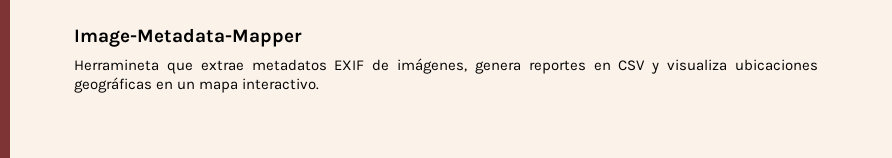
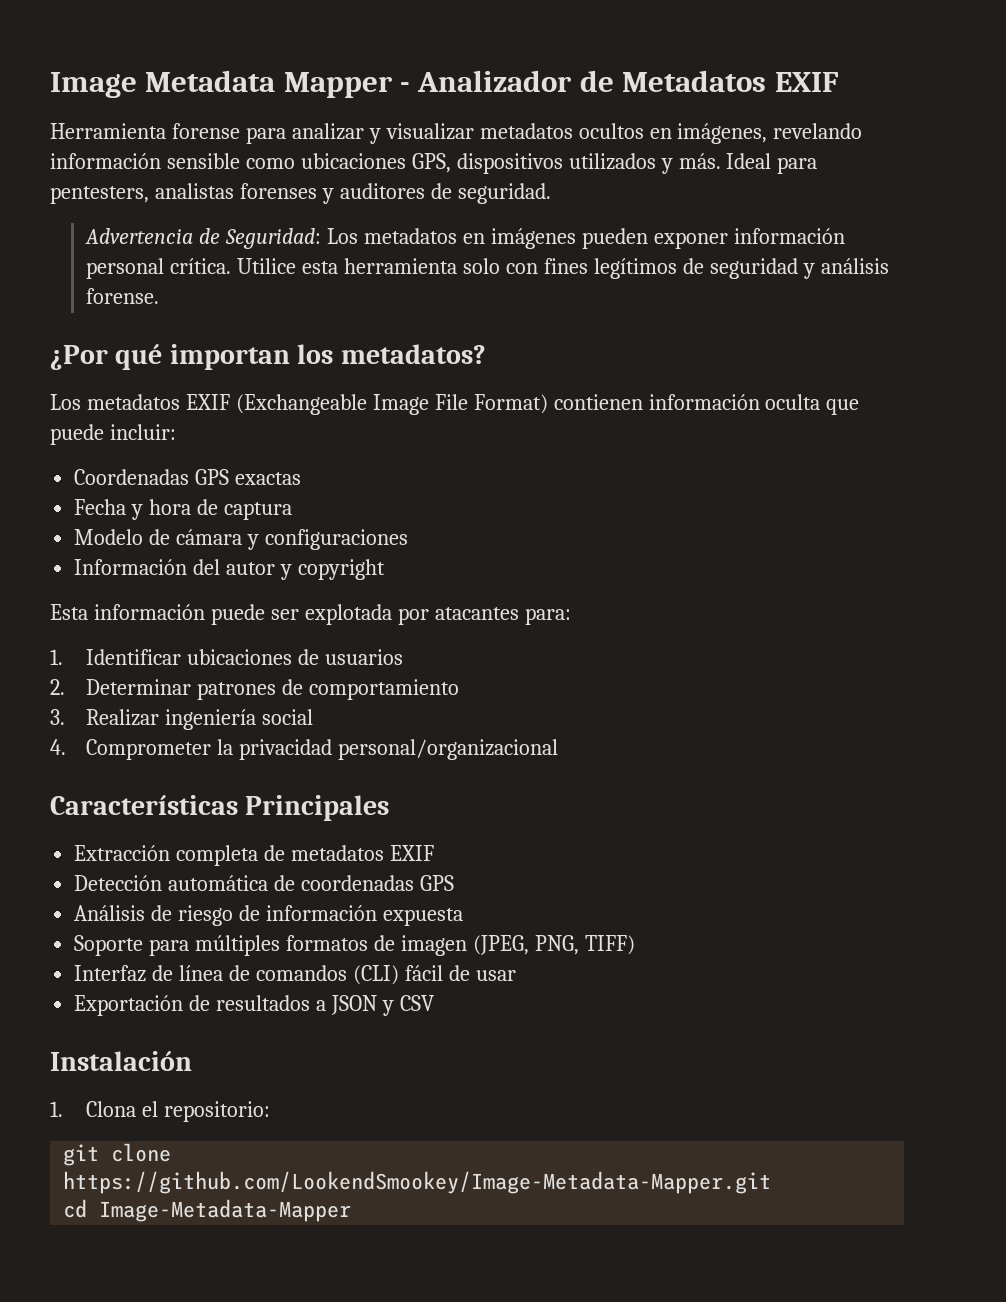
- Image-Metadata-Mapper
- Herramineta que extrae metadatos EXIF de imágenes, genera reportes en CSV y visualiza ubicaciones geográficas en un mapa interactivo.
+ Image Metadata Mapper - Analizador de Metadatos EXIF
+ Herramienta forense para analizar y visualizar metadatos ocultos en imágenes, revelando información sensible como ubicaciones GPS, dispositivos utilizados y más. Ideal para pentesters, analistas forenses y auditores de seguridad.
+ Advertencia de Seguridad: Los metadatos en imágenes pueden exponer información personal crítica. Utilice esta herramienta solo con fines legítimos de seguridad y análisis forense.
+ ¿Por qué importan los metadatos?
+ Los metadatos EXIF (Exchangeable Image File Format) contienen información oculta que puede incluir:
+ Coordenadas GPS exactas
+ Fecha y hora de captura
+ Modelo de cámara y configuraciones
+ Información del autor y copyright
+ Esta información puede ser explotada por atacantes para:
+ 1. Identificar ubicaciones de usuarios
+ 2. Determinar patrones de comportamiento
+ 3. Realizar ingeniería social
+ 4. Comprometer la privacidad personal/organizacional
+ Características Principales
+ Extracción completa de metadatos EXIF
+ Detección automática de coordenadas GPS
+ Análisis de riesgo de información expuesta
+ Soporte para múltiples formatos de imagen (JPEG, PNG, TIFF)
+ Interfaz de línea de comandos (CLI) fácil de usar
+ Exportación de resultados a JSON y CSV
+ Instalación
+ 1. Clona el repositorio:
+ git clone https://github.com/LookendSmookey/Image-Metadata-Mapper.git
+ cd Image-Metadata-Mapper

